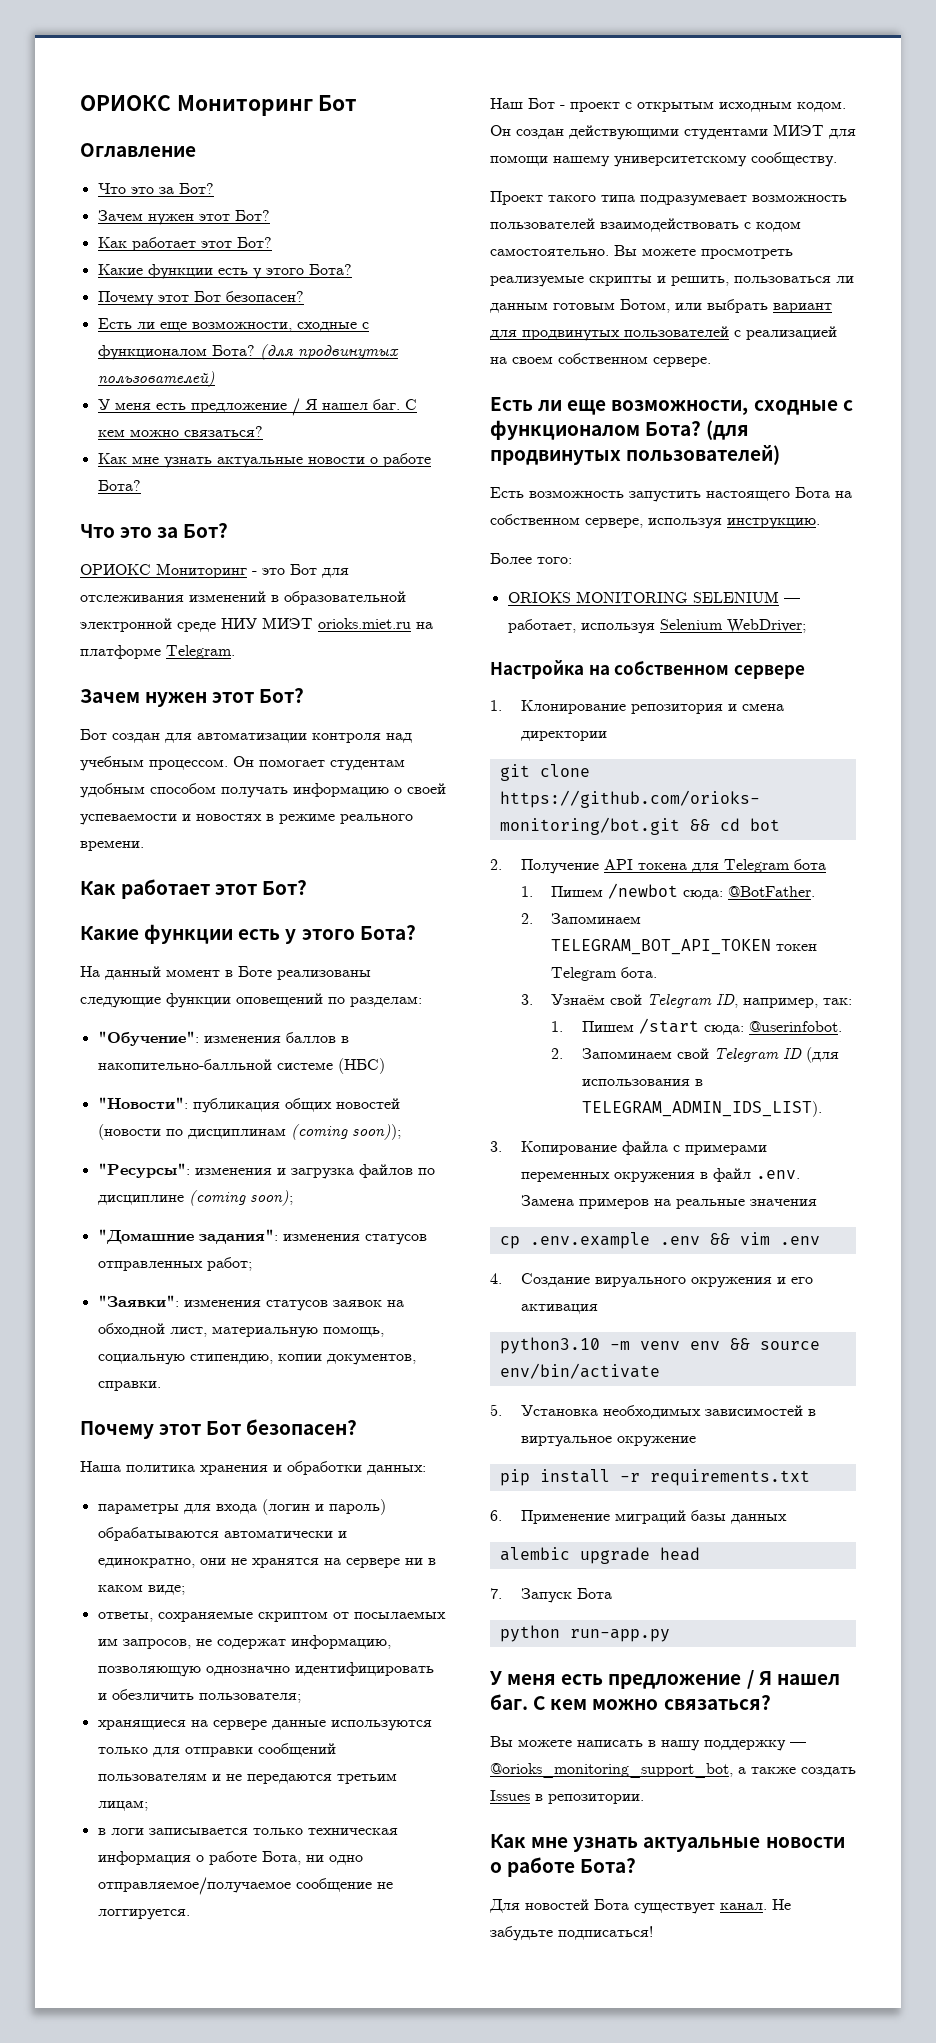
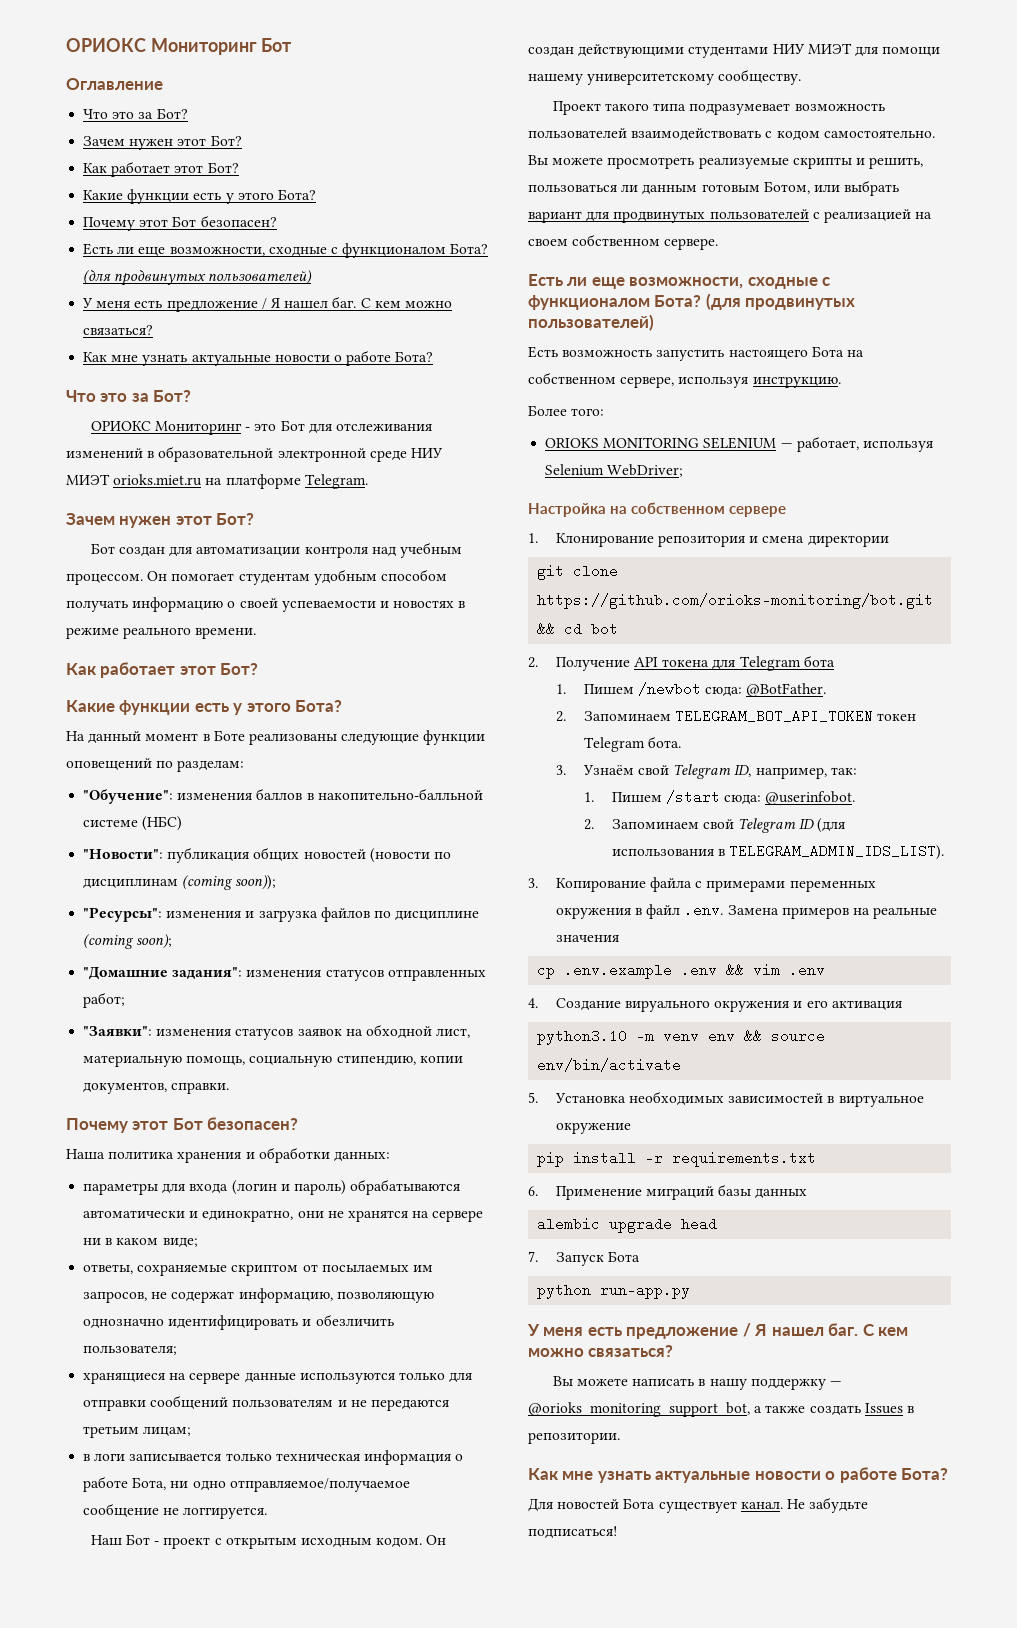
- Он создан действующими студентами МИЭТ для помощи нашему университетскому сообществу.
+ Он создан действующими студентами НИУ МИЭТ для помощи нашему университетскому сообществу.

